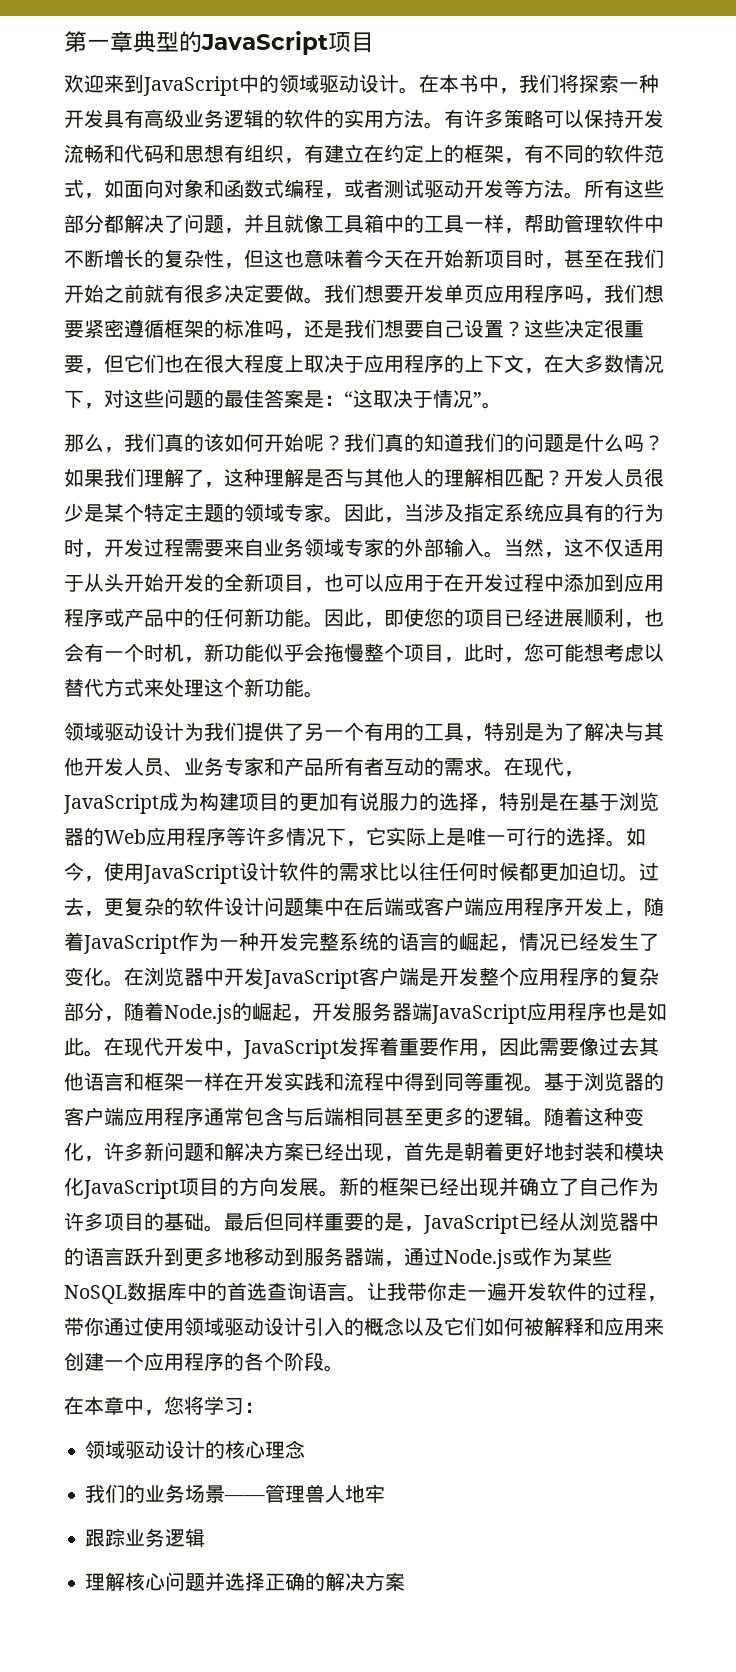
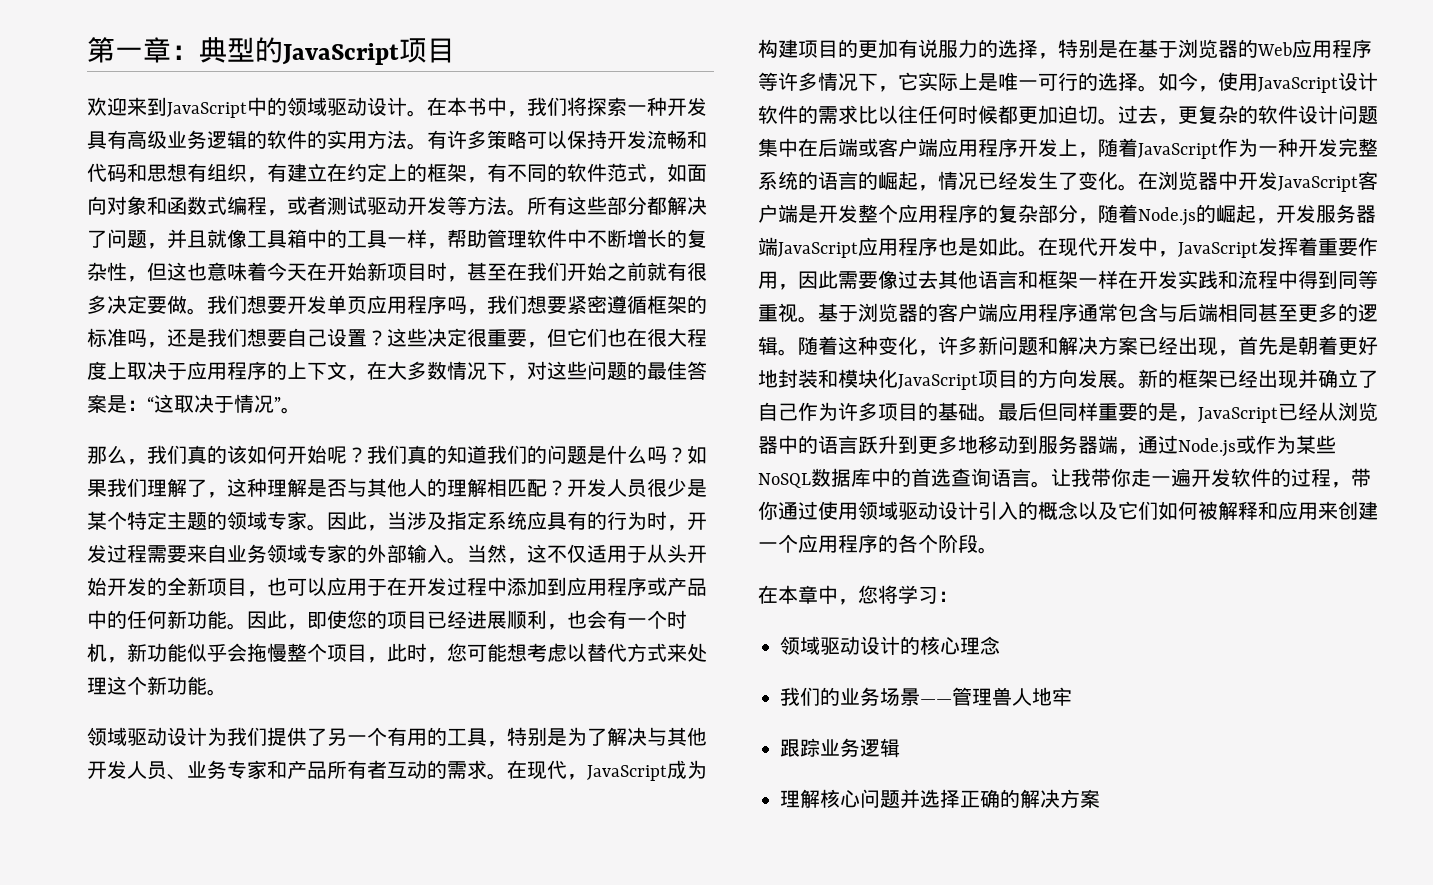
- 第一章典型的JavaScript项目
+ 第一章：典型的JavaScript项目

